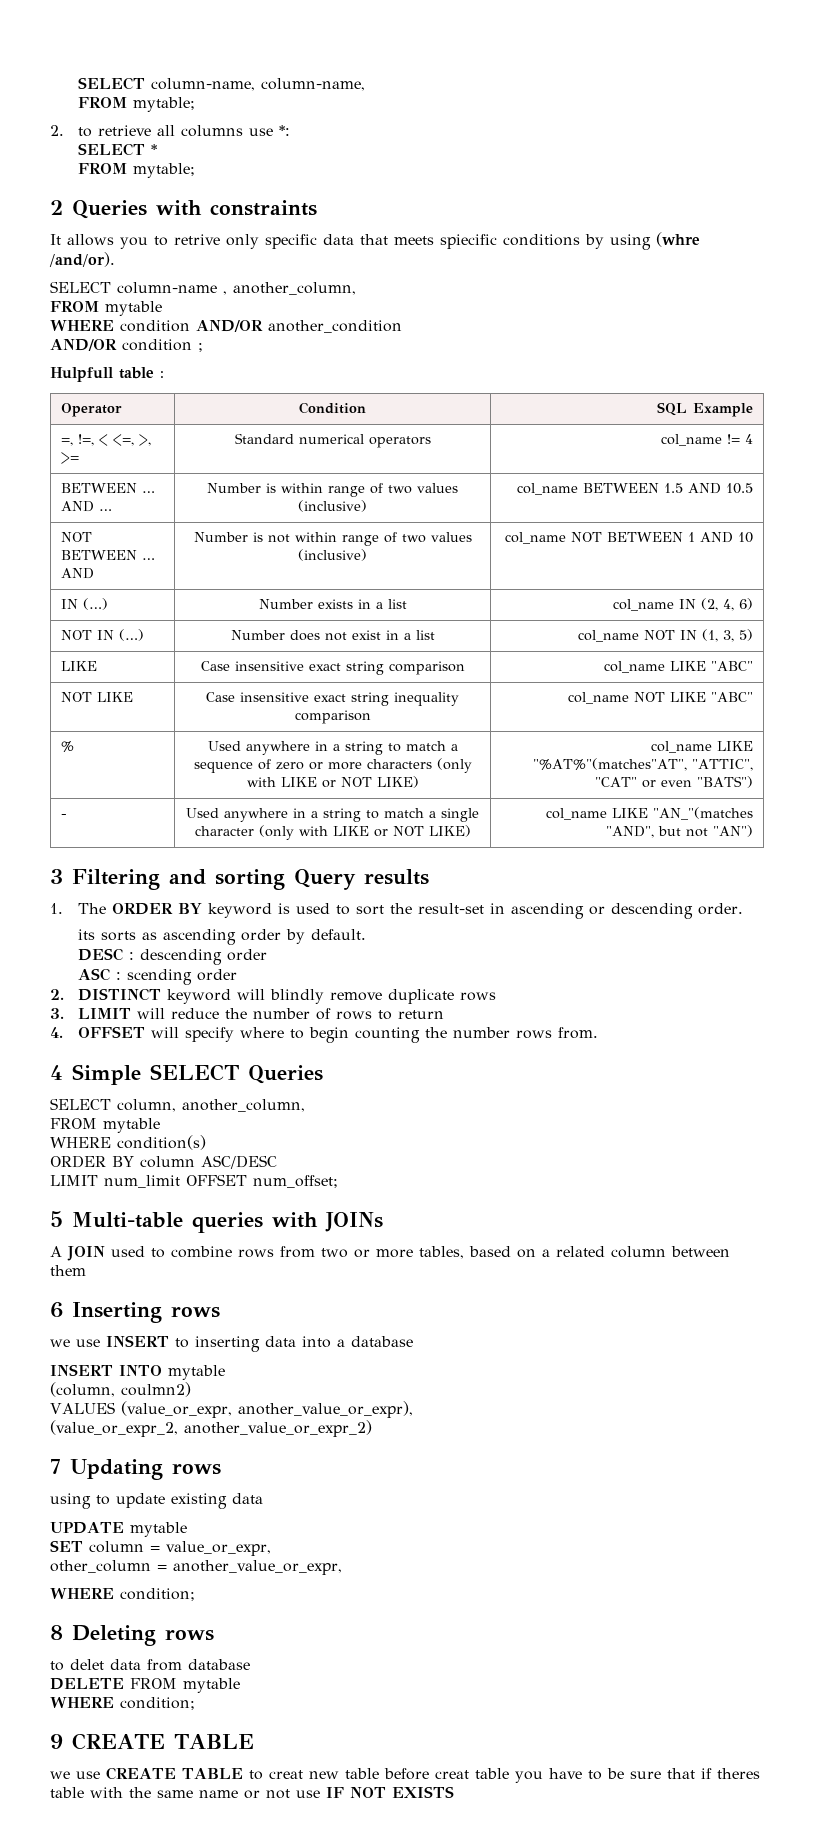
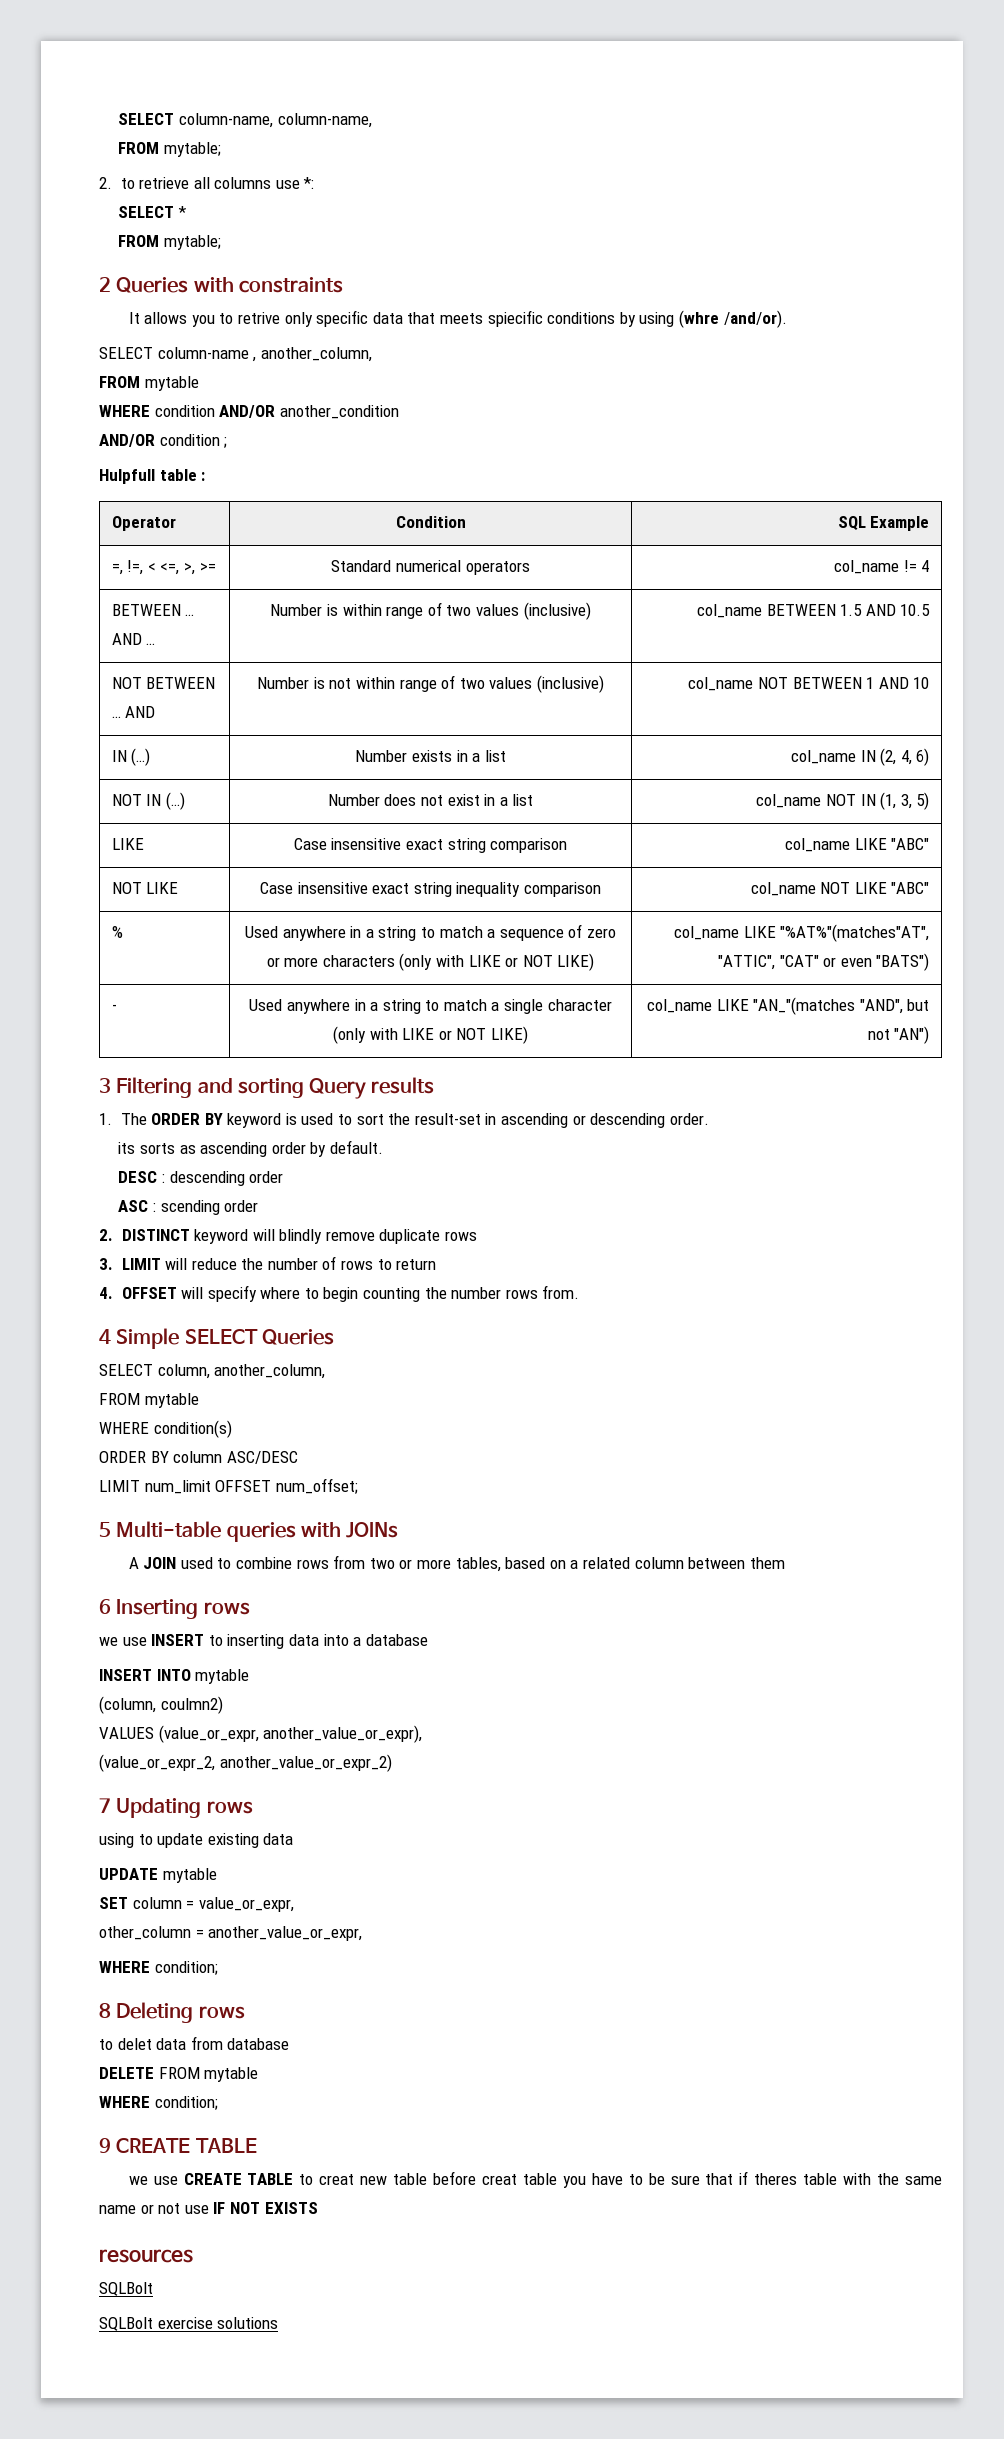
+ resources
+ SQLBolt
+ SQLBolt exercise solutions

